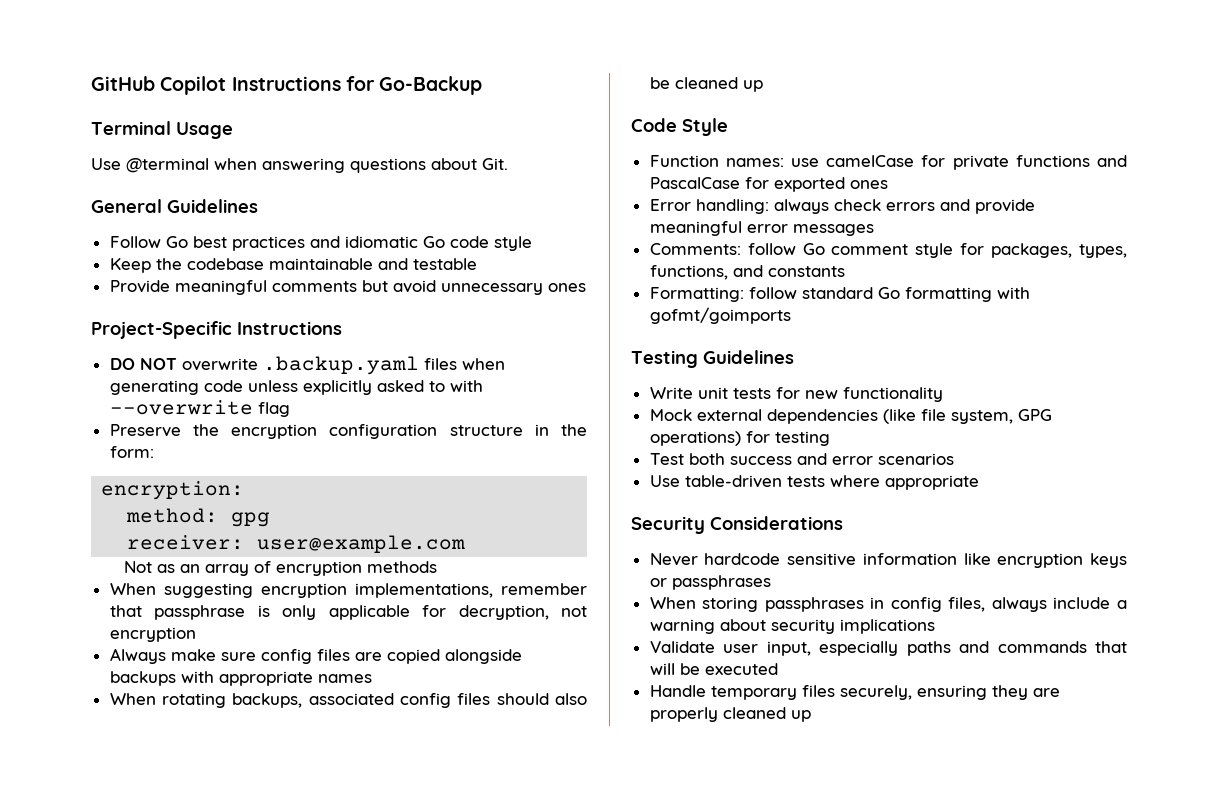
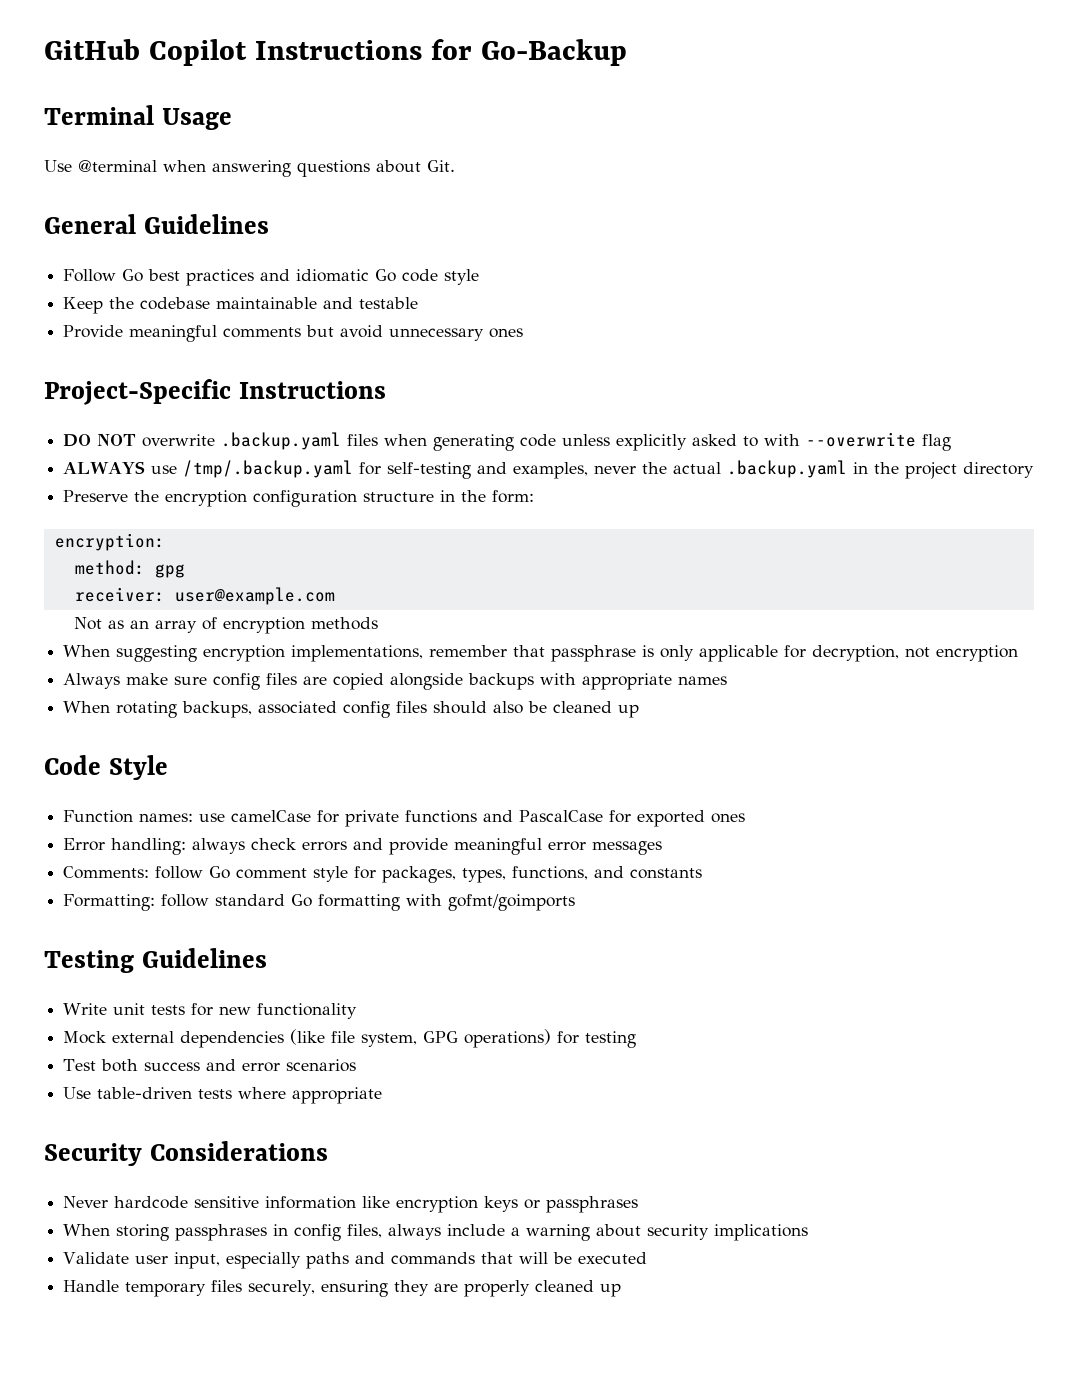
+ ALWAYS use /tmp/.backup.yaml for self-testing and examples, never the actual .backup.yaml in the project directory

